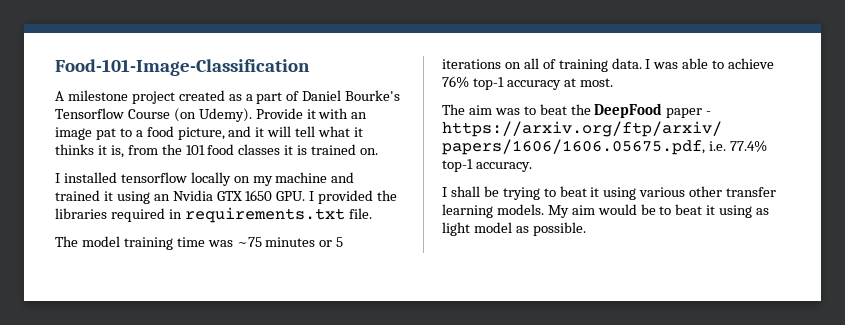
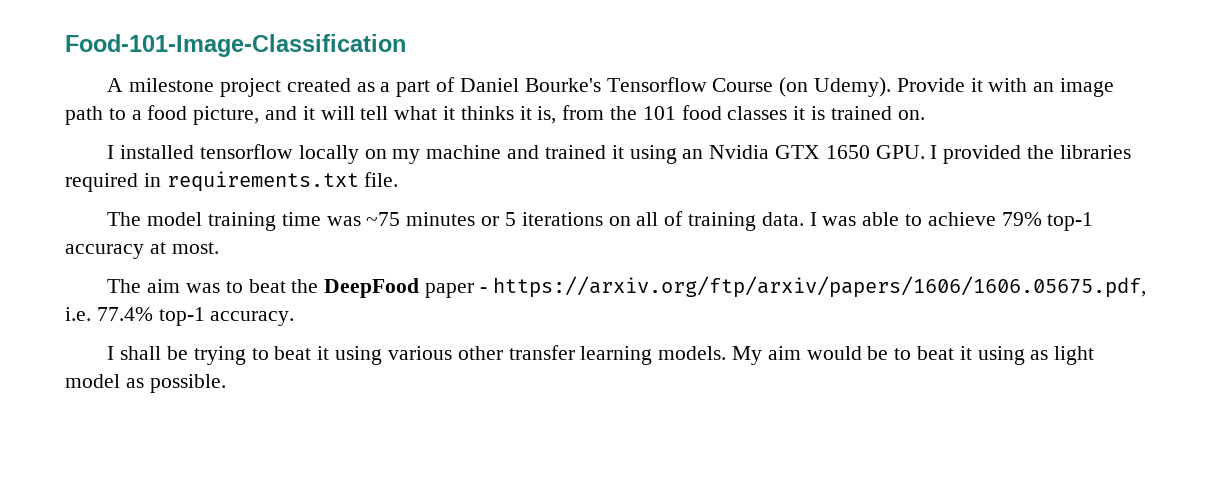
- Provide it with an image pat to a food picture, and it will tell what it thinks it is, from the 101 food classes it is trained on.
+ Provide it with an image path to a food picture, and it will tell what it thinks it is, from the 101 food classes it is trained on.
- I was able to achieve 76% top-1 accuracy at most.
+ I was able to achieve 79% top-1 accuracy at most.

